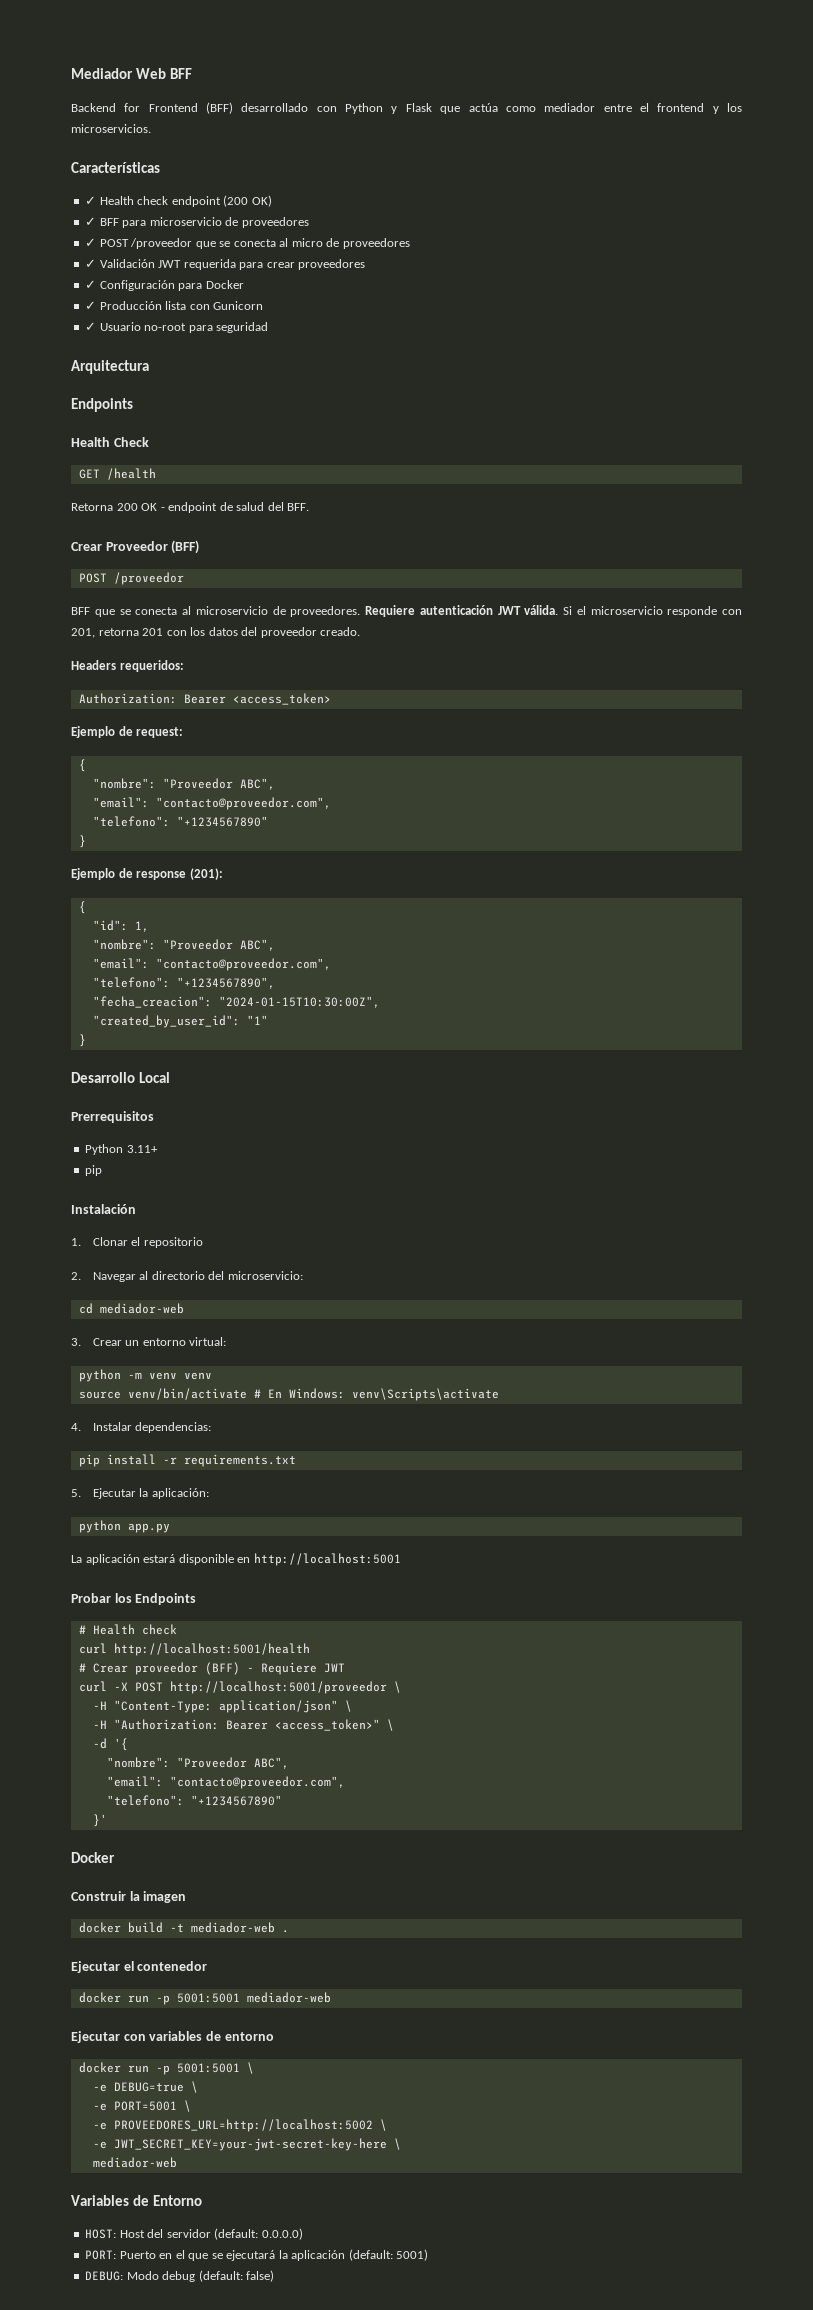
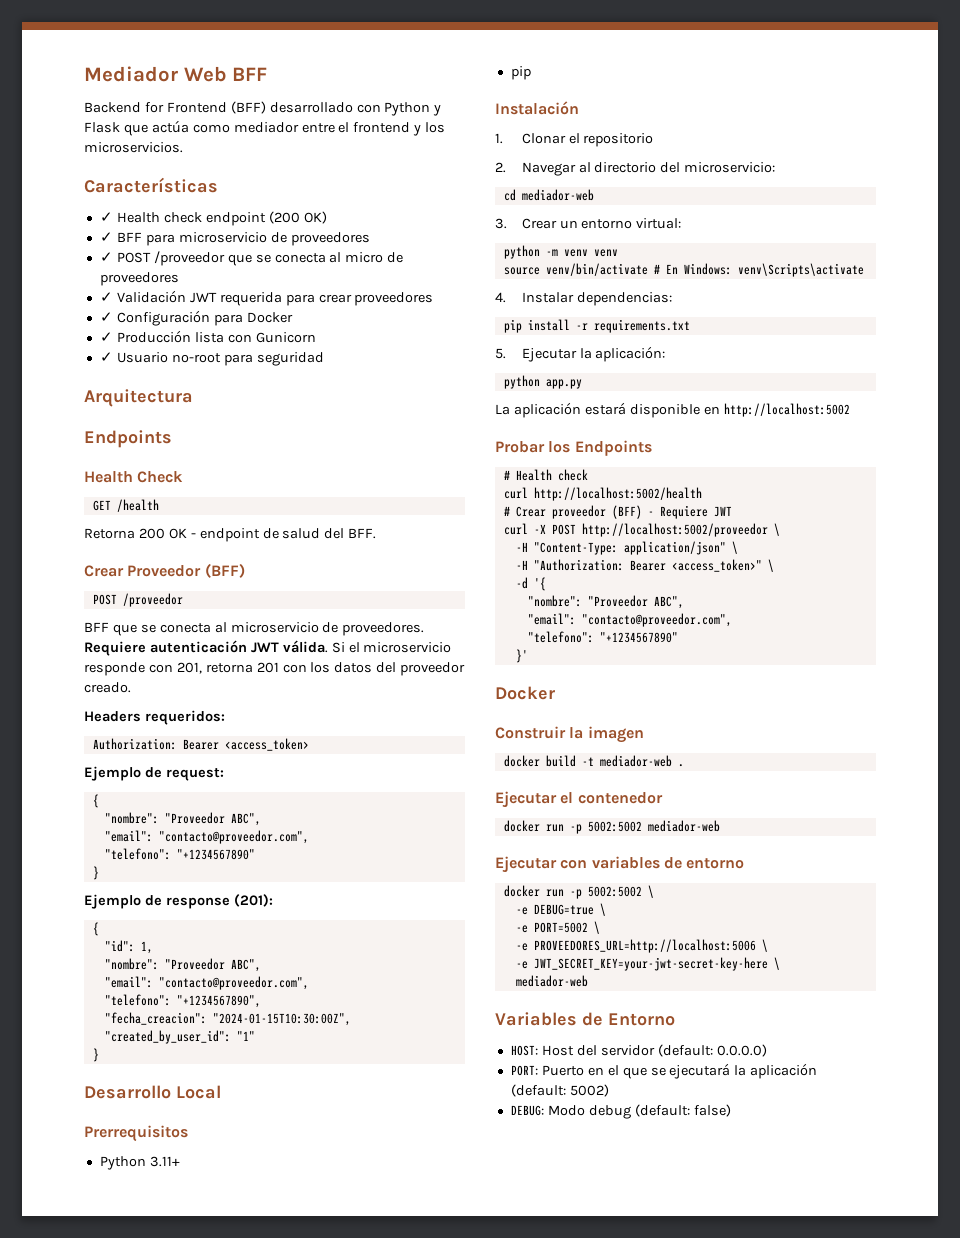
- La aplicación estará disponible en http://localhost:5001
+ La aplicación estará disponible en http://localhost:5002
- curl http://localhost:5001/health
+ curl http://localhost:5002/health
- curl -X POST http://localhost:5001/proveedor \
+ curl -X POST http://localhost:5002/proveedor \
- docker run -p 5001:5001 mediador-web
+ docker run -p 5002:5002 mediador-web
- docker run -p 5001:5001 \
+ docker run -p 5002:5002 \
- -e PORT=5001 \
- -e PROVEEDORES_URL=http://localhost:5002 \
+ -e PORT=5002 \
+ -e PROVEEDORES_URL=http://localhost:5006 \
- PORT: Puerto en el que se ejecutará la aplicación (default: 5001)
+ PORT: Puerto en el que se ejecutará la aplicación (default: 5002)

